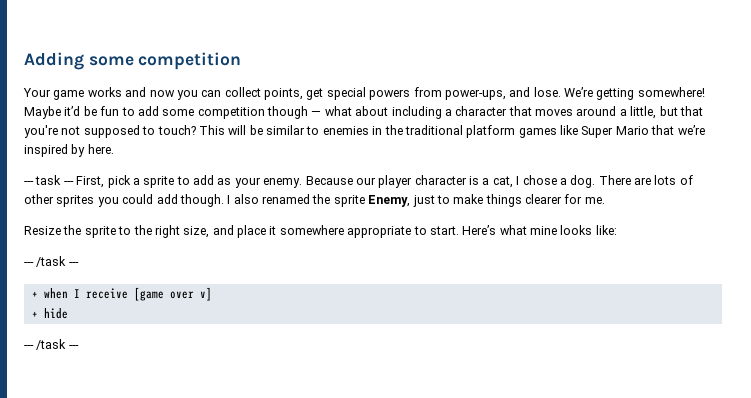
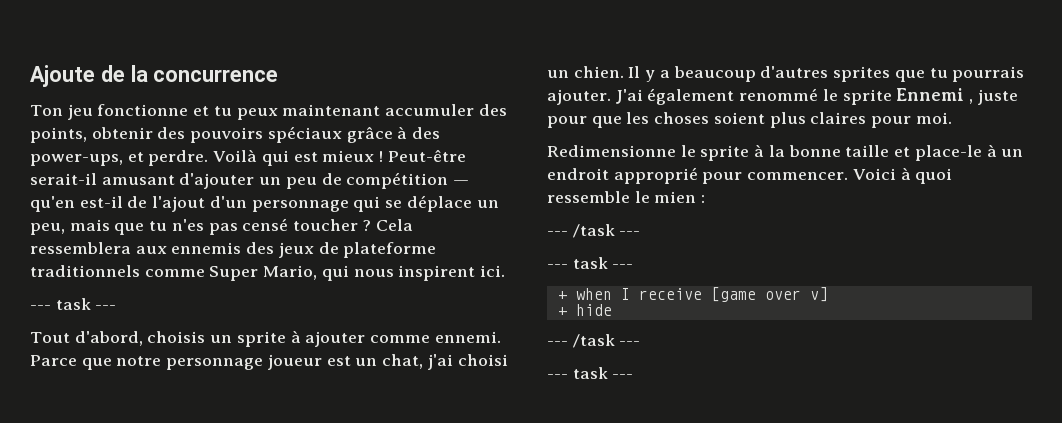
- Adding some competition
- Your game works and now you can collect points, get special powers from power-ups, and lose. We’re getting somewhere! Maybe it’d be fun to add some competition though — what about including a character that moves around a little, but that you're not supposed to touch? This will be similar to enemies in the traditional platform games like Super Mario that we’re inspired by here.
- --- task --- First, pick a sprite to add as your enemy. Because our player character is a cat, I chose a dog. There are lots of other sprites you could add though. I also renamed the sprite Enemy, just to make things clearer for me.
- Resize the sprite to the right size, and place it somewhere appropriate to start. Here’s what mine looks like:
+ Ajoute de la concurrence
+ Ton jeu fonctionne et tu peux maintenant accumuler des points, obtenir des pouvoirs spéciaux grâce à des power-ups, et perdre. Voilà qui est mieux ! Peut-être serait-il amusant d'ajouter un peu de compétition — qu'en est-il de l'ajout d'un personnage qui se déplace un peu, mais que tu n'es pas censé toucher ? Cela ressemblera aux ennemis des jeux de plateforme traditionnels comme Super Mario, qui nous inspirent ici.
+ --- task ---
+ Tout d'abord, choisis un sprite à ajouter comme ennemi. Parce que notre personnage joueur est un chat, j'ai choisi un chien. Il y a beaucoup d'autres sprites que tu pourrais ajouter. J'ai également renommé le sprite Ennemi , juste pour que les choses soient plus claires pour moi.
+ Redimensionne le sprite à la bonne taille et place-le à un endroit approprié pour commencer. Voici à quoi ressemble le mien :
  --- /task ---
+ --- task ---
  + hide
  --- /task ---
+ --- task ---

